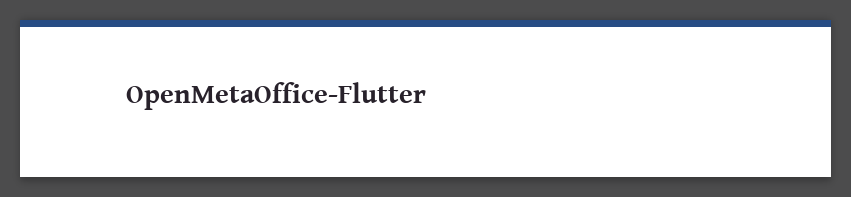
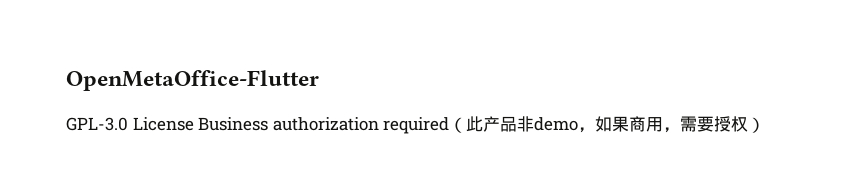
+ GPL-3.0 License Business authorization required（此产品非demo，如果商用，需要授权）

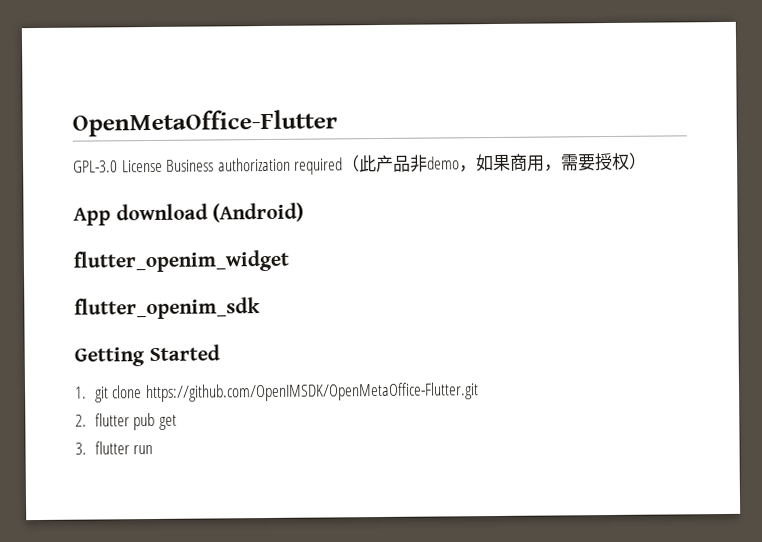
+ App download (Android)
+ flutter_openim_widget
+ flutter_openim_sdk
+ Getting Started
+ 1. git clone https://github.com/OpenIMSDK/OpenMetaOffice-Flutter.git
+ 2. flutter pub get
+ 3. flutter run

